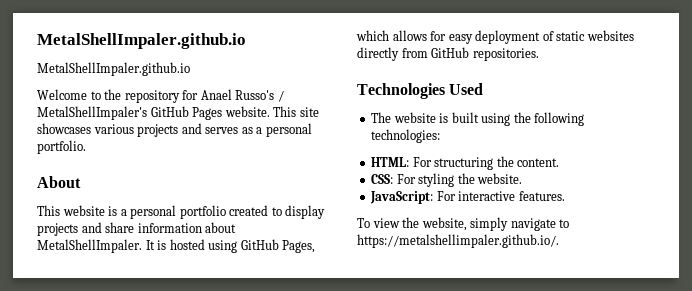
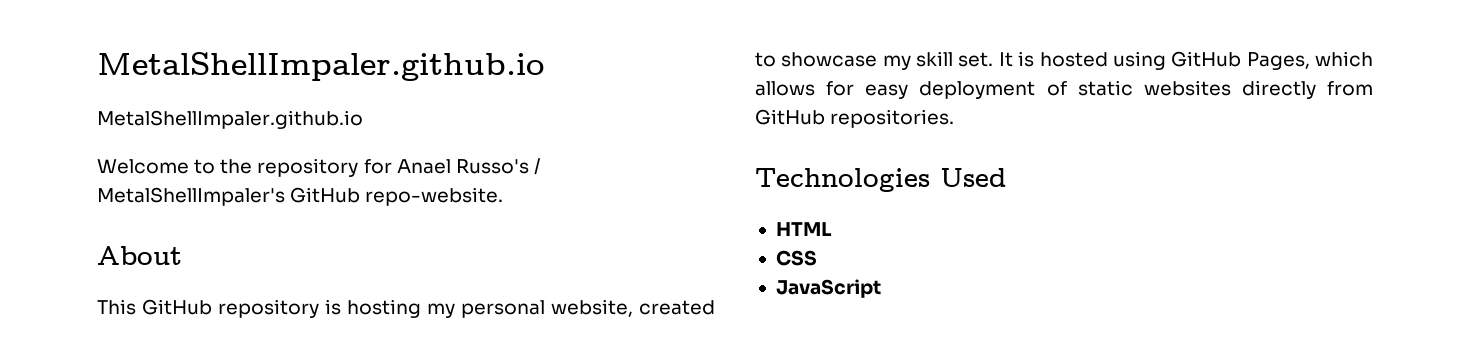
- Welcome to the repository for Anael Russo's / MetalShellImpaler's GitHub Pages website. This site showcases various projects and serves as a personal portfolio.
+ Welcome to the repository for Anael Russo's / MetalShellImpaler's GitHub repo-website.
  About
- This website is a personal portfolio created to display projects and share information about MetalShellImpaler.
+ This GitHub repository is hosting my personal website, created to showcase my skill set.
- The website is built using the following technologies:
- HTML: For structuring the content.
- CSS: For styling the website.
- JavaScript: For interactive features.
- To view the website, simply navigate to https://metalshellimpaler.github.io/.
+ HTML
+ CSS
+ JavaScript

